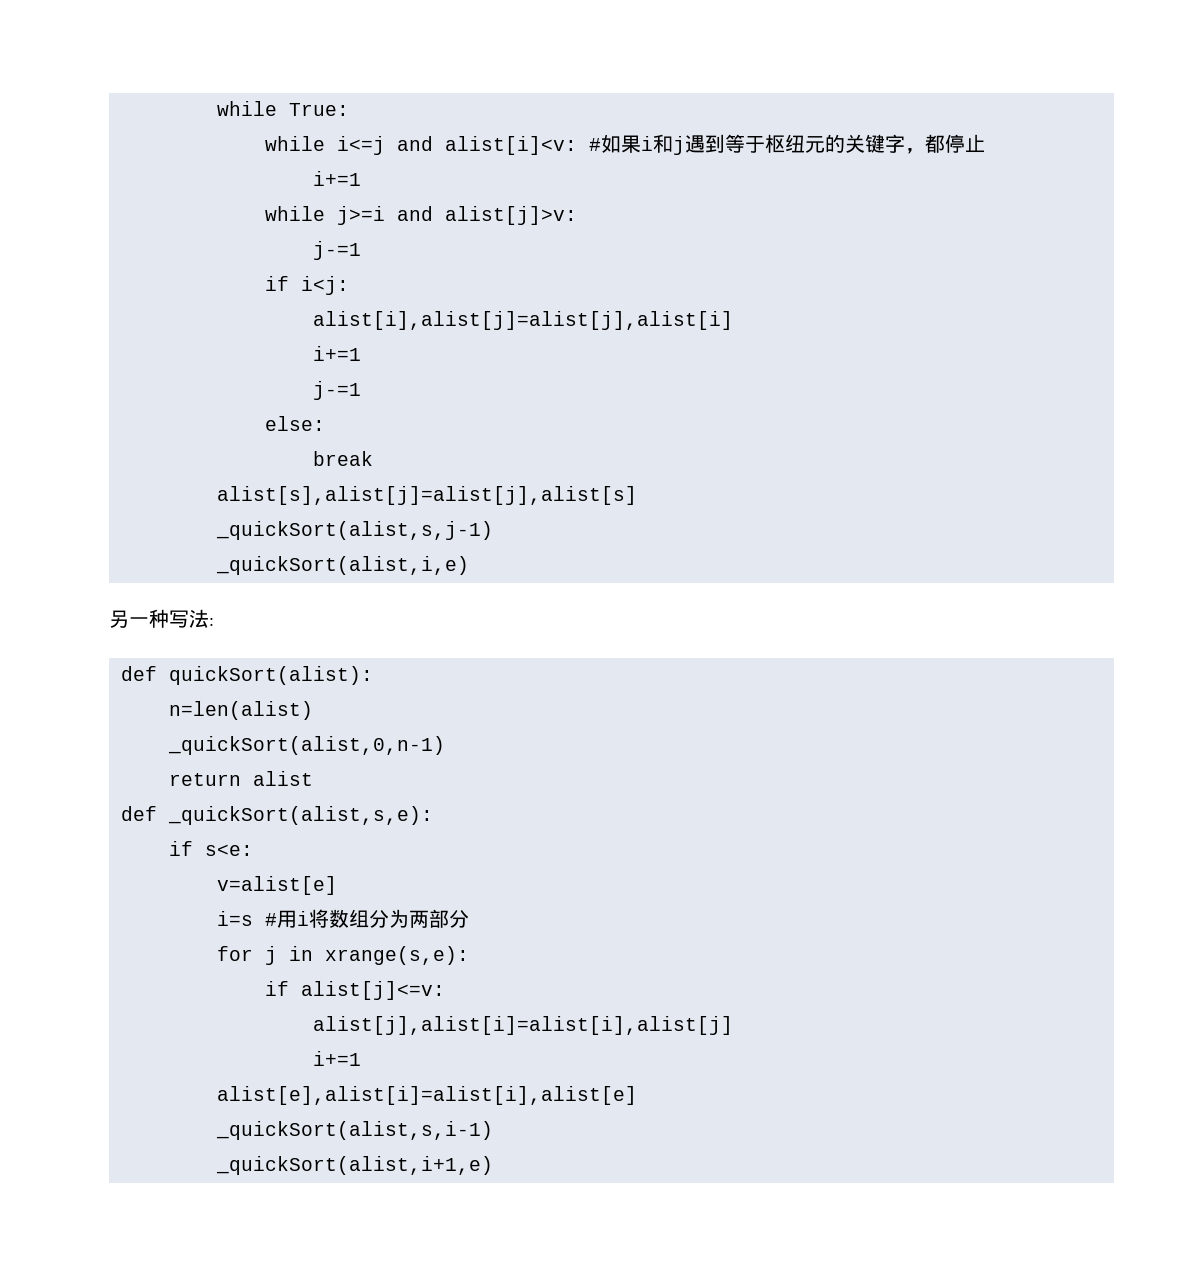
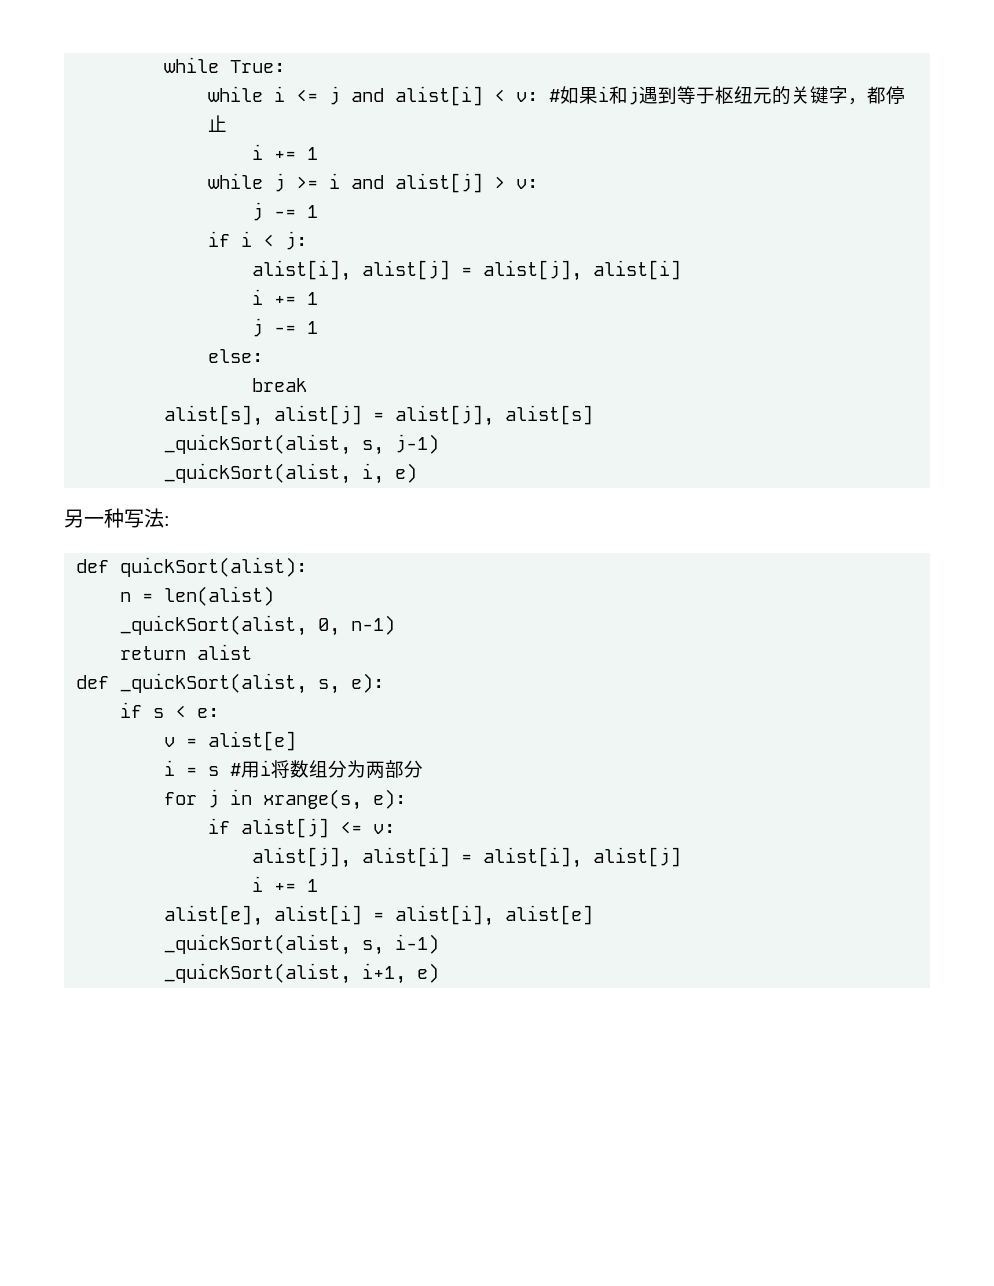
- while i<=j and alist[i]<v: #如果i和j遇到等于枢纽元的关键字，都停止
- i+=1
- while j>=i and alist[j]>v:
- j-=1
- if i<j:
- alist[i],alist[j]=alist[j],alist[i]
- i+=1
- j-=1
+ while i <= j and alist[i] < v: #如果i和j遇到等于枢纽元的关键字，都停止
+ i += 1
+ while j >= i and alist[j] > v:
+ j -= 1
+ if i < j:
+ alist[i], alist[j] = alist[j], alist[i]
+ i += 1
+ j -= 1
  else:
  break
- alist[s],alist[j]=alist[j],alist[s]
- _quickSort(alist,s,j-1)
- _quickSort(alist,i,e)
+ alist[s], alist[j] = alist[j], alist[s]
+ _quickSort(alist, s, j-1)
+ _quickSort(alist, i, e)
- n=len(alist)
- _quickSort(alist,0,n-1)
+ n = len(alist)
+ _quickSort(alist, 0, n-1)
  return alist
- def _quickSort(alist,s,e):
- if s<e:
- v=alist[e]
- i=s #用i将数组分为两部分
+ def _quickSort(alist, s, e):
+ if s < e:
+ v = alist[e]
+ i = s #用i将数组分为两部分
- for j in xrange(s,e):
- if alist[j]<=v:
- alist[j],alist[i]=alist[i],alist[j]
- i+=1
- alist[e],alist[i]=alist[i],alist[e]
- _quickSort(alist,s,i-1)
- _quickSort(alist,i+1,e)
+ for j in xrange(s, e):
+ if alist[j] <= v:
+ alist[j], alist[i] = alist[i], alist[j]
+ i += 1
+ alist[e], alist[i] = alist[i], alist[e]
+ _quickSort(alist, s, i-1)
+ _quickSort(alist, i+1, e)

